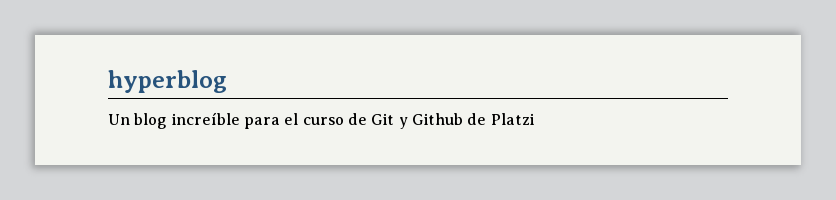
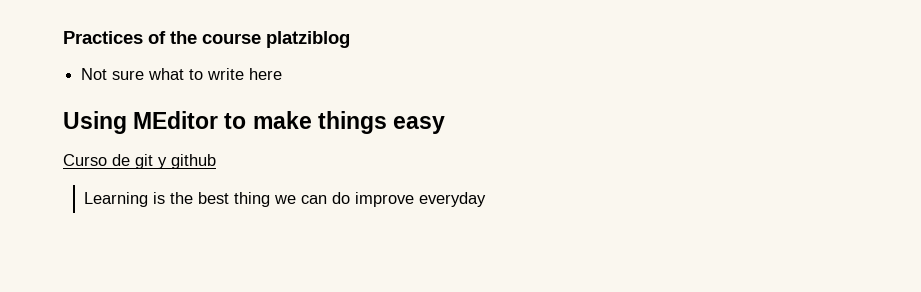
- hyperblog
- Un blog increíble para el curso de Git y Github de Platzi
+ Practices of the course platziblog
+ Not sure what to write here
+ Using MEditor to make things easy
+ Curso de git y github
+ Learning is the best thing we can do improve everyday

